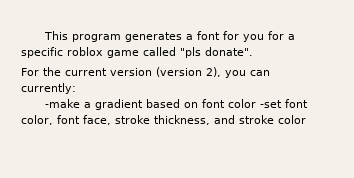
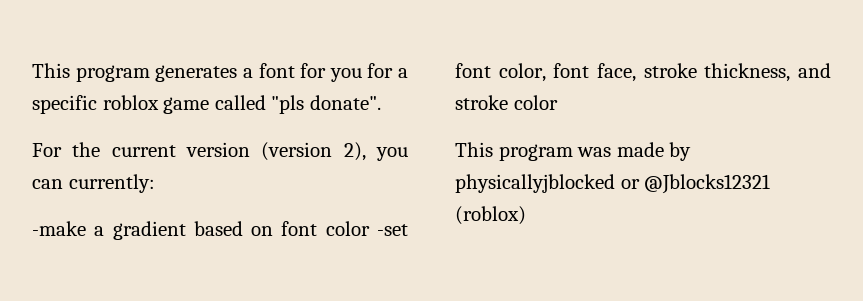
+ This program was made by physicallyjblocked or @Jblocks12321 (roblox)

